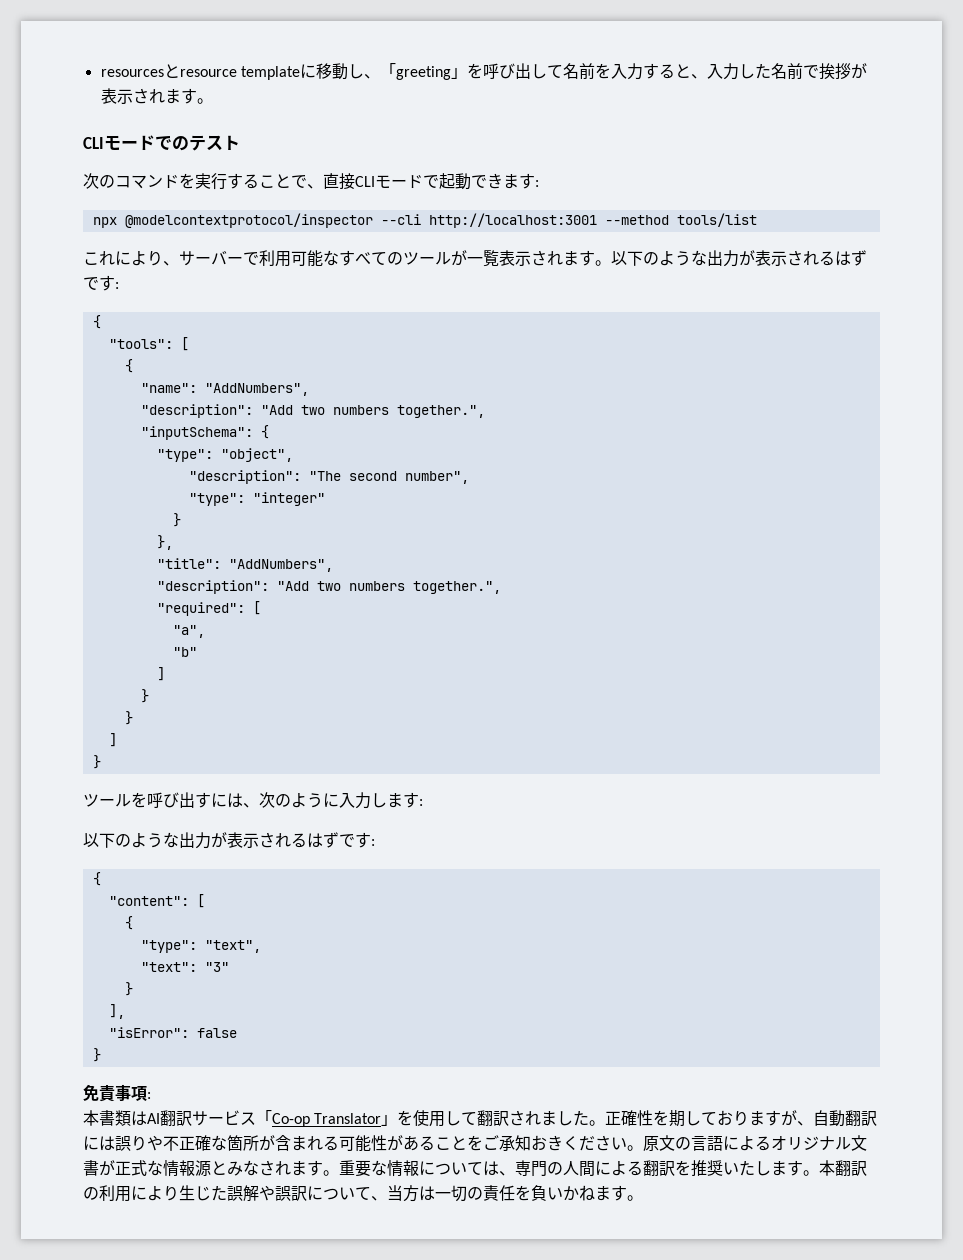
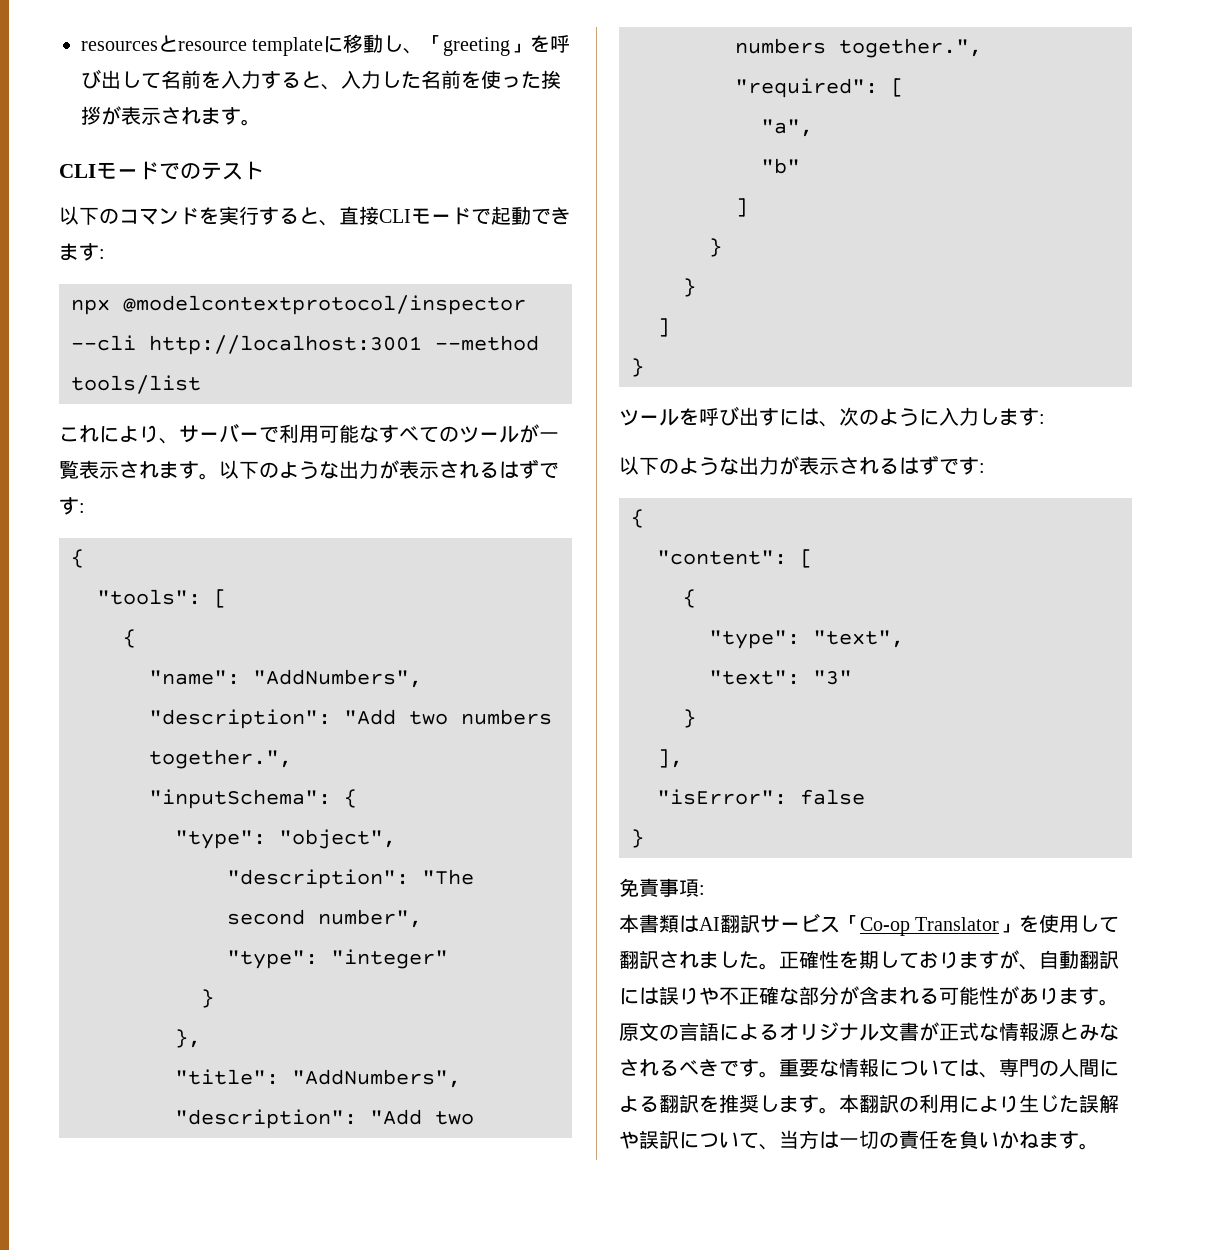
- resourcesとresource templateに移動し、「greeting」を呼び出して名前を入力すると、入力した名前で挨拶が表示されます。
+ resourcesとresource templateに移動し、「greeting」を呼び出して名前を入力すると、入力した名前を使った挨拶が表示されます。
- 次のコマンドを実行することで、直接CLIモードで起動できます:
+ 以下のコマンドを実行すると、直接CLIモードで起動できます:
- 正確性を期しておりますが、自動翻訳には誤りや不正確な箇所が含まれる可能性があることをご承知おきください。
+ 正確性を期しておりますが、自動翻訳には誤りや不正確な部分が含まれる可能性があります。
- 原文の言語によるオリジナル文書が正式な情報源とみなされます。
+ 原文の言語によるオリジナル文書が正式な情報源とみなされるべきです。
- 重要な情報については、専門の人間による翻訳を推奨いたします。
+ 重要な情報については、専門の人間による翻訳を推奨します。

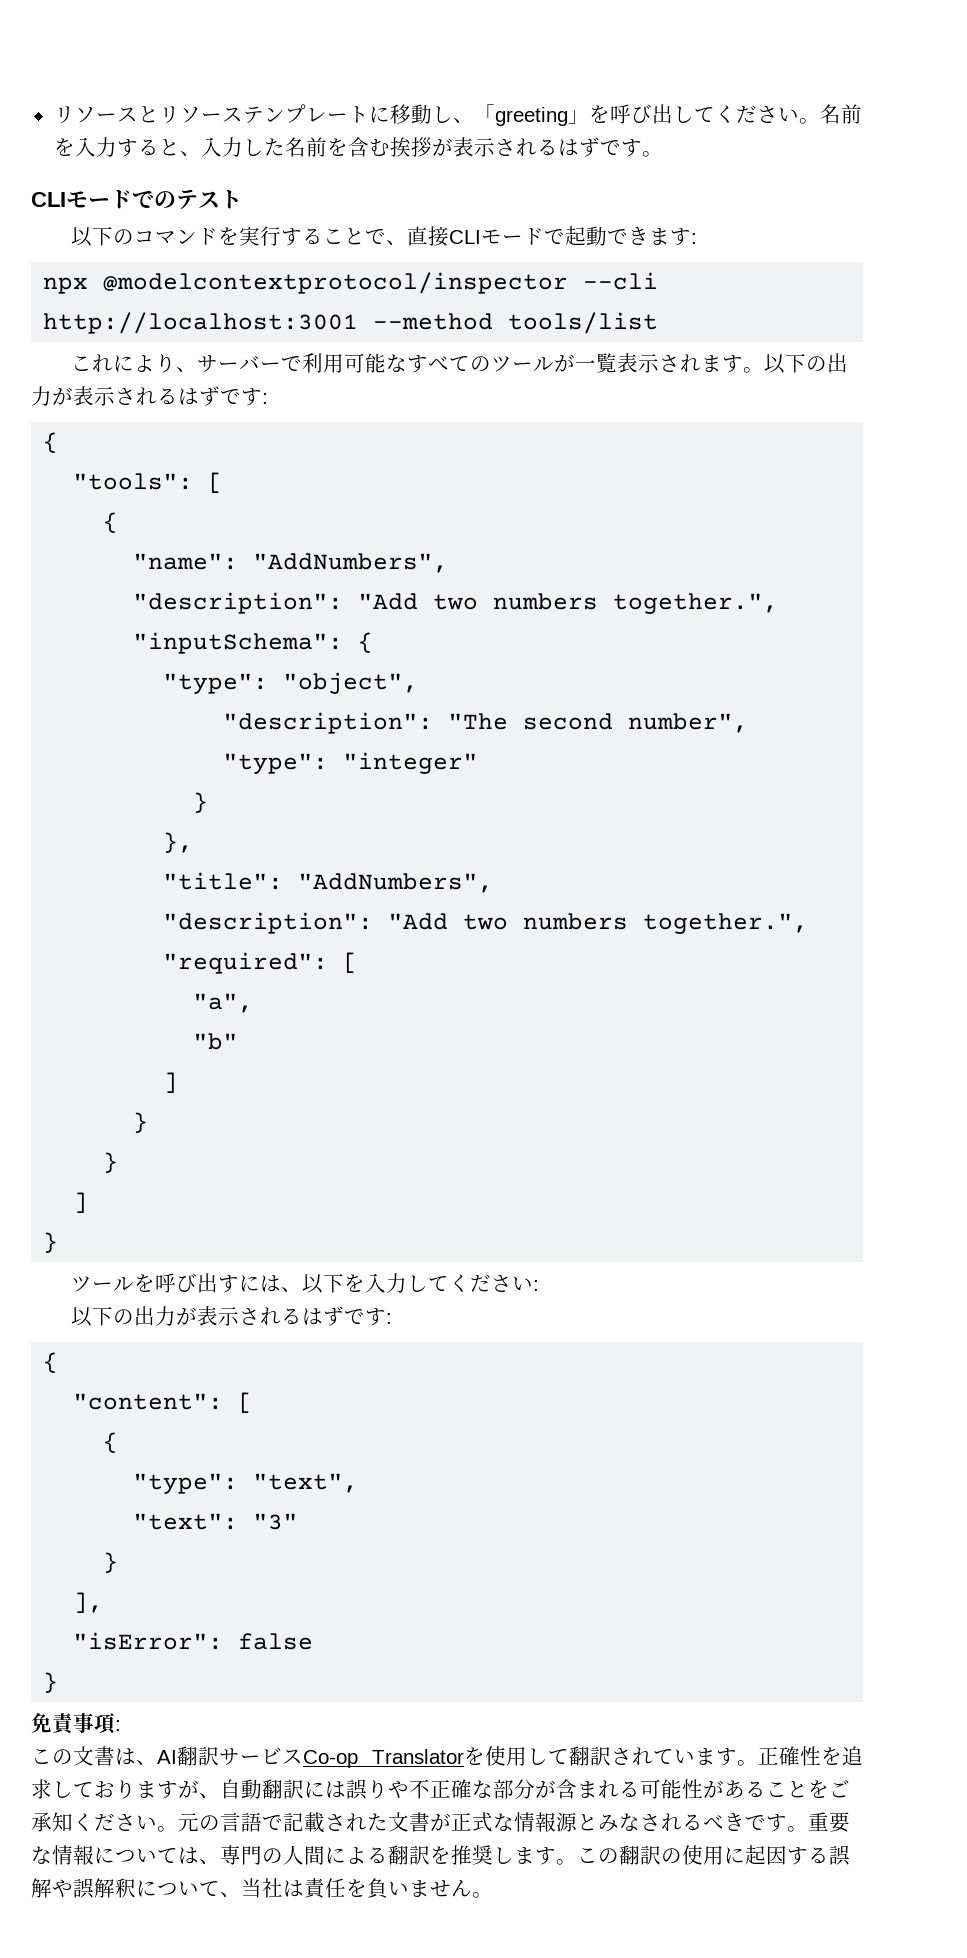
- resourcesとresource templateに移動し、「greeting」を呼び出して名前を入力すると、入力した名前を使った挨拶が表示されます。
+ リソースとリソーステンプレートに移動し、「greeting」を呼び出してください。名前を入力すると、入力した名前を含む挨拶が表示されるはずです。
- 以下のコマンドを実行すると、直接CLIモードで起動できます:
+ 以下のコマンドを実行することで、直接CLIモードで起動できます:
- これにより、サーバーで利用可能なすべてのツールが一覧表示されます。以下のような出力が表示されるはずです:
+ これにより、サーバーで利用可能なすべてのツールが一覧表示されます。以下の出力が表示されるはずです:
- ツールを呼び出すには、次のように入力します:
- 以下のような出力が表示されるはずです:
+ ツールを呼び出すには、以下を入力してください:
+ 以下の出力が表示されるはずです:
- 本書類はAI翻訳サービス「Co-op Translator」を使用して翻訳されました。
+ この文書は、AI翻訳サービスCo-op Translatorを使用して翻訳されています。
- 正確性を期しておりますが、自動翻訳には誤りや不正確な部分が含まれる可能性があります。原文の言語によるオリジナル文書が正式な情報源とみなされるべきです。
+ 正確性を追求しておりますが、自動翻訳には誤りや不正確な部分が含まれる可能性があることをご承知ください。元の言語で記載された文書が正式な情報源とみなされるべきです。
- 本翻訳の利用により生じた誤解や誤訳について、当方は一切の責任を負いかねます。
+ この翻訳の使用に起因する誤解や誤解釈について、当社は責任を負いません。

